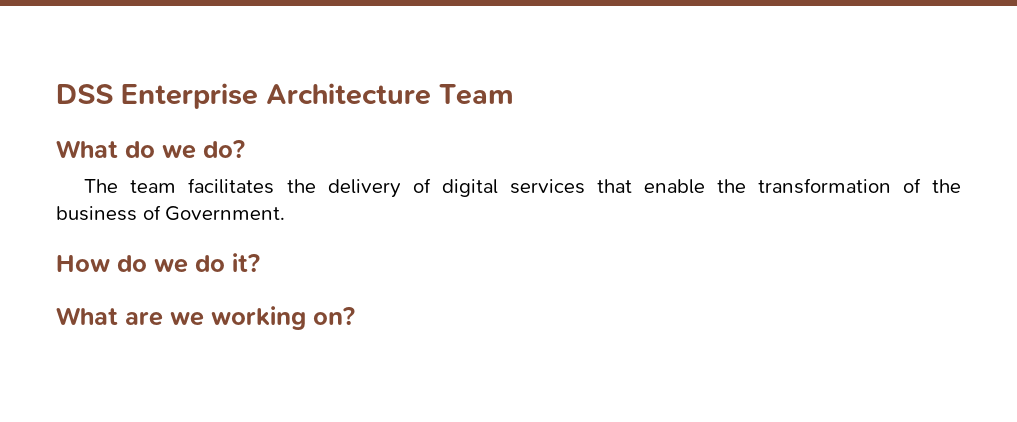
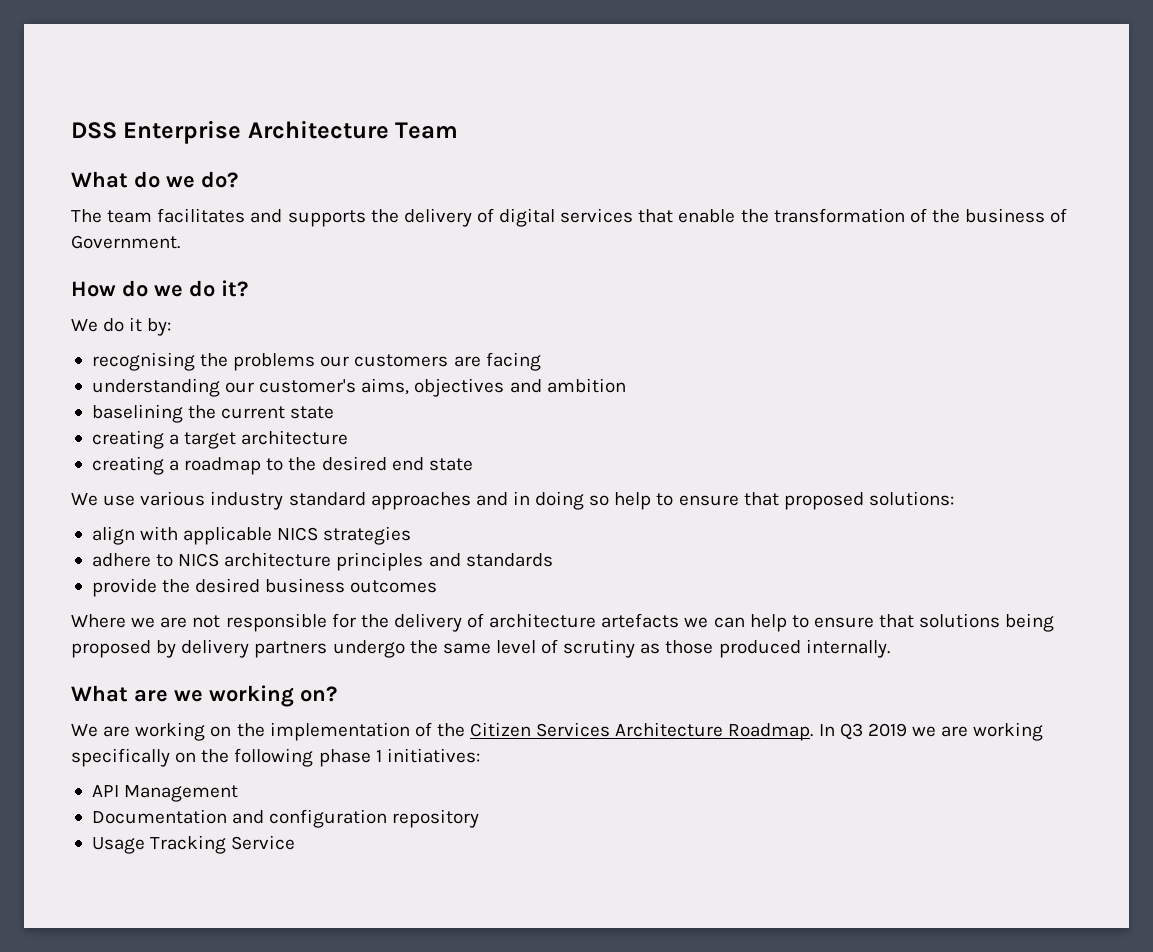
- The team facilitates the delivery of digital services that enable the transformation of the business of Government.
+ The team facilitates and supports the delivery of digital services that enable the transformation of the business of Government.
+ We do it by:
+ recognising the problems our customers are facing
+ understanding our customer's aims, objectives and ambition
+ baselining the current state
+ creating a target architecture
+ creating a roadmap to the desired end state
+ We use various industry standard approaches and in doing so help to ensure that proposed solutions:
+ align with applicable NICS strategies
+ adhere to NICS architecture principles and standards
+ provide the desired business outcomes
+ Where we are not responsible for the delivery of architecture artefacts we can help to ensure that solutions being proposed by delivery partners undergo the same level of scrutiny as those produced internally.
+ We are working on the implementation of the Citizen Services Architecture Roadmap. In Q3 2019 we are working specifically on the following phase 1 initiatives:
+ API Management
+ Documentation and configuration repository
+ Usage Tracking Service

